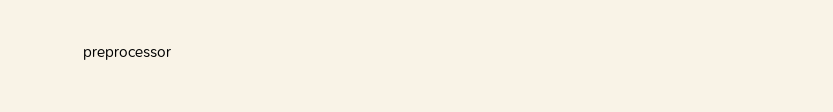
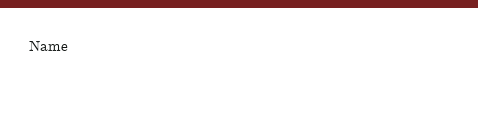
- preprocessor
+ Name

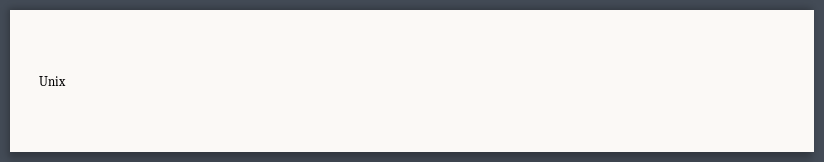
- Name
+ Unix

